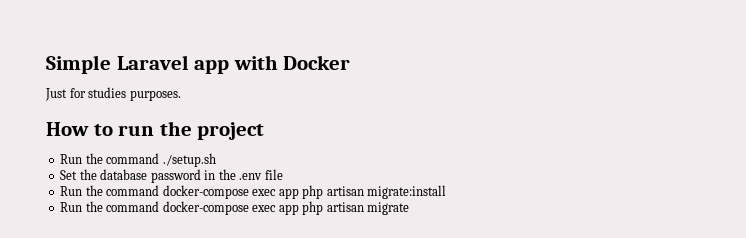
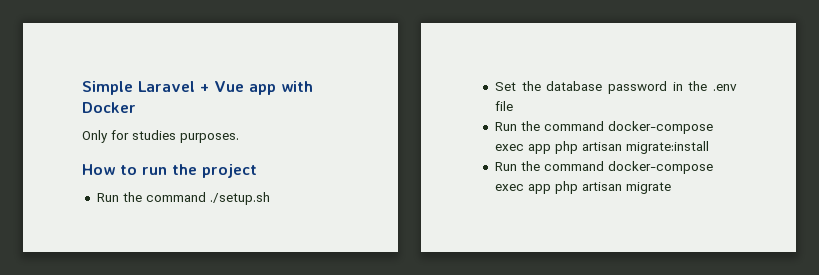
- Simple Laravel app with Docker
+ Simple Laravel + Vue app with Docker
- Just for studies purposes.
+ Only for studies purposes.

